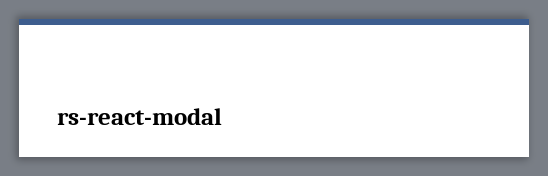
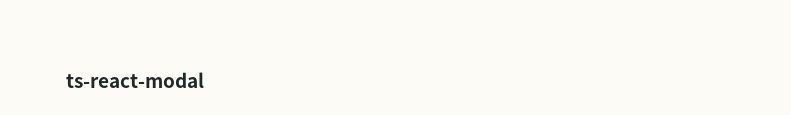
- rs-react-modal
+ ts-react-modal

